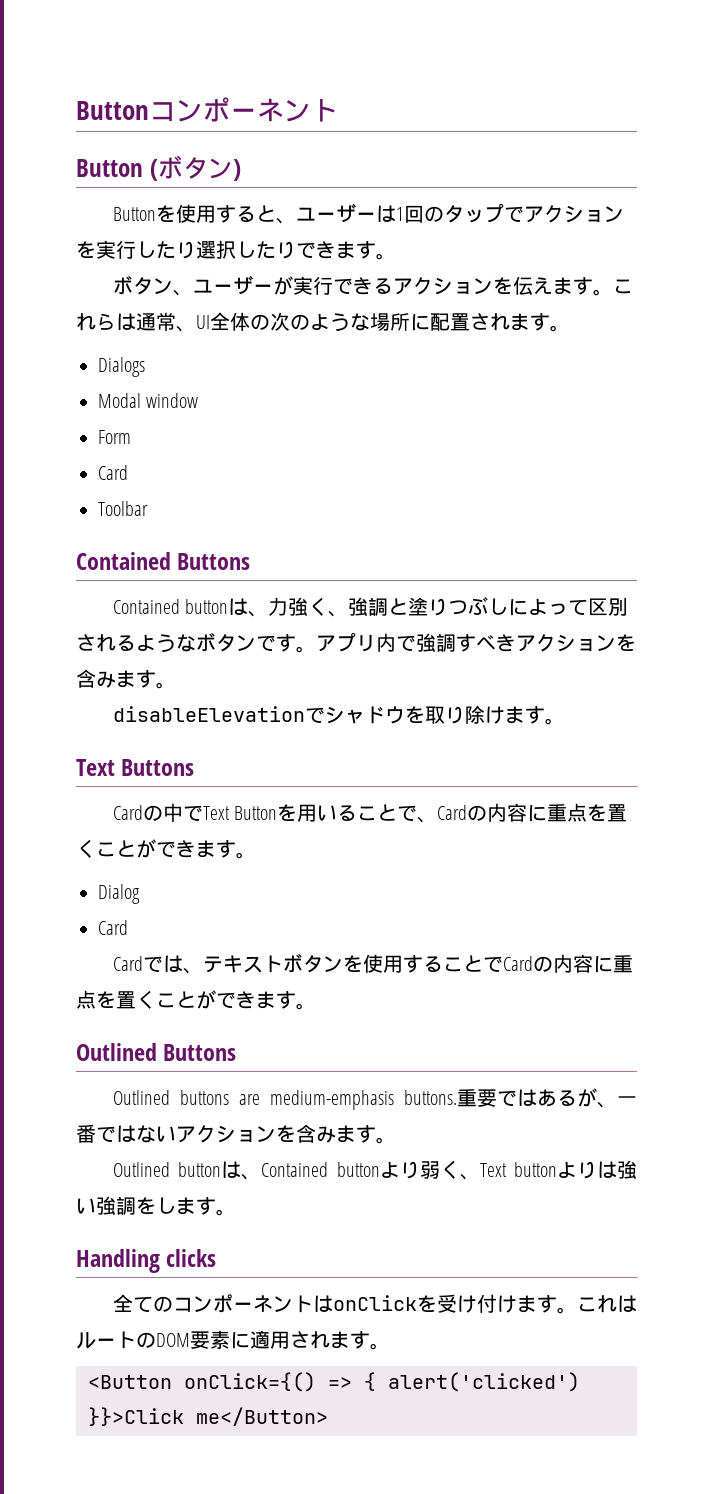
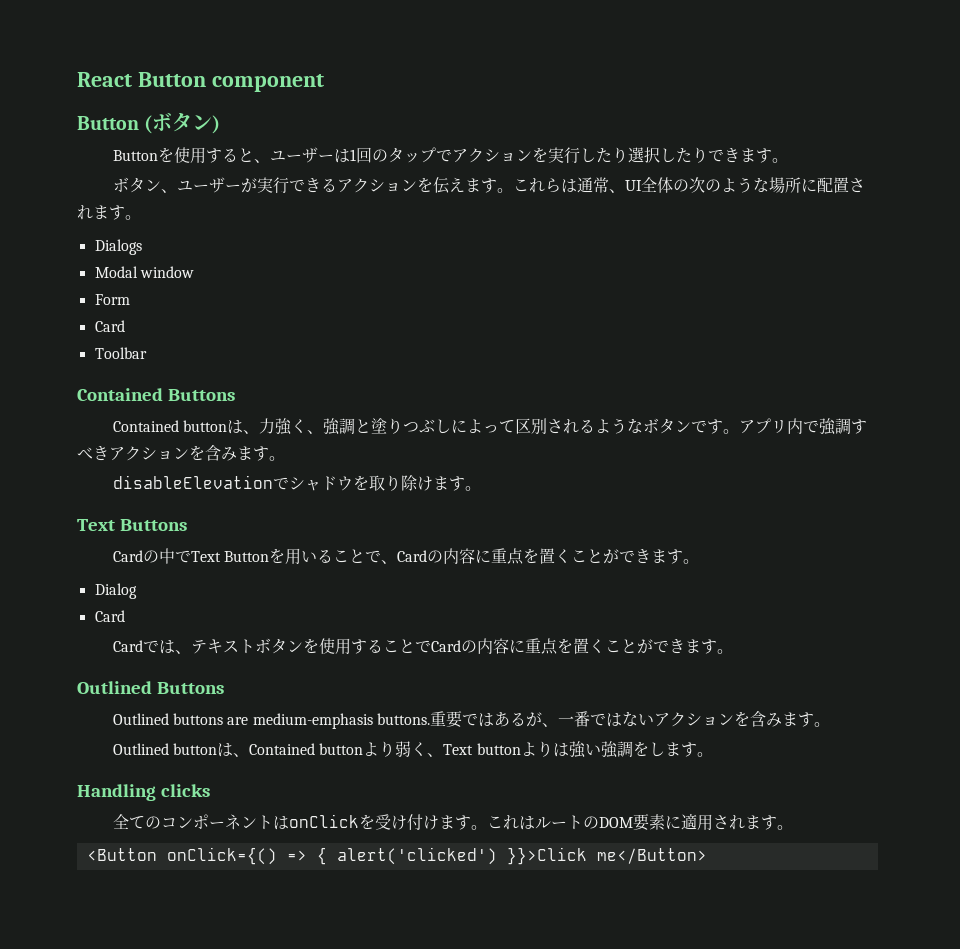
- Buttonコンポーネント
+ React Button component

